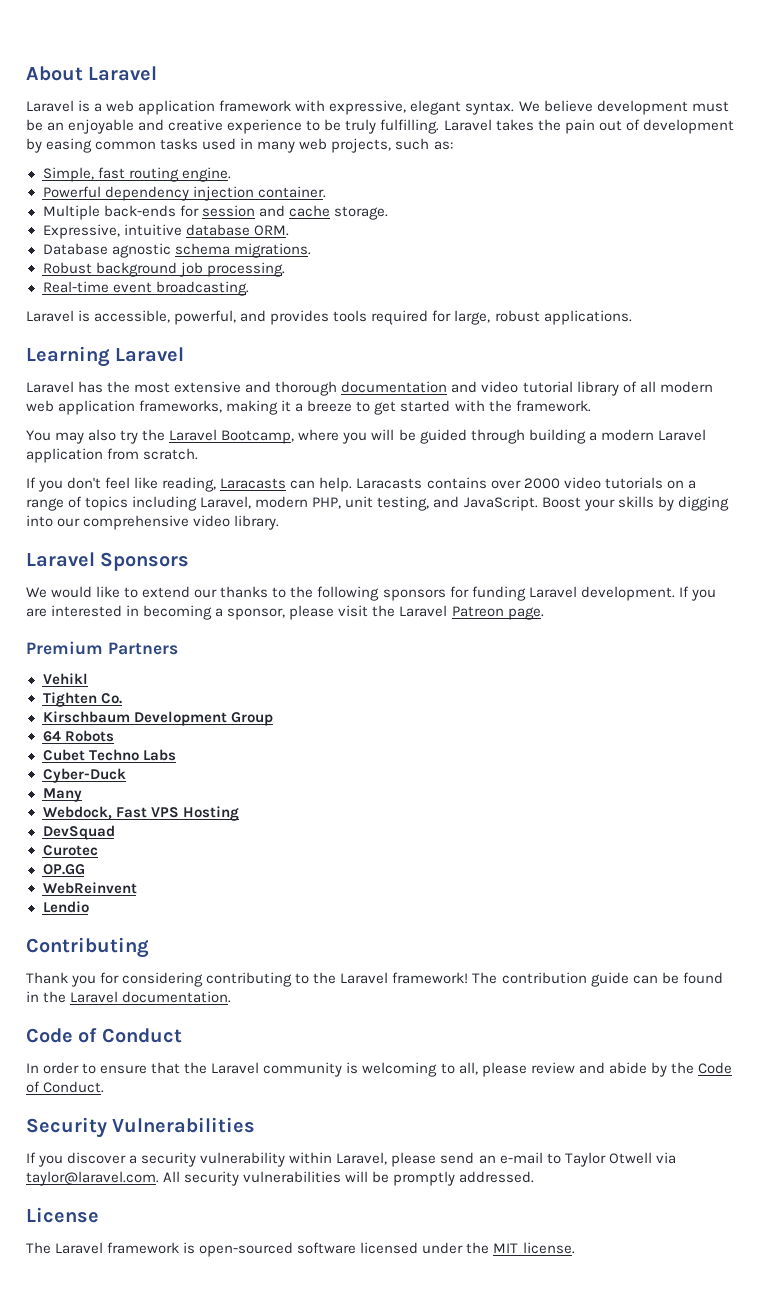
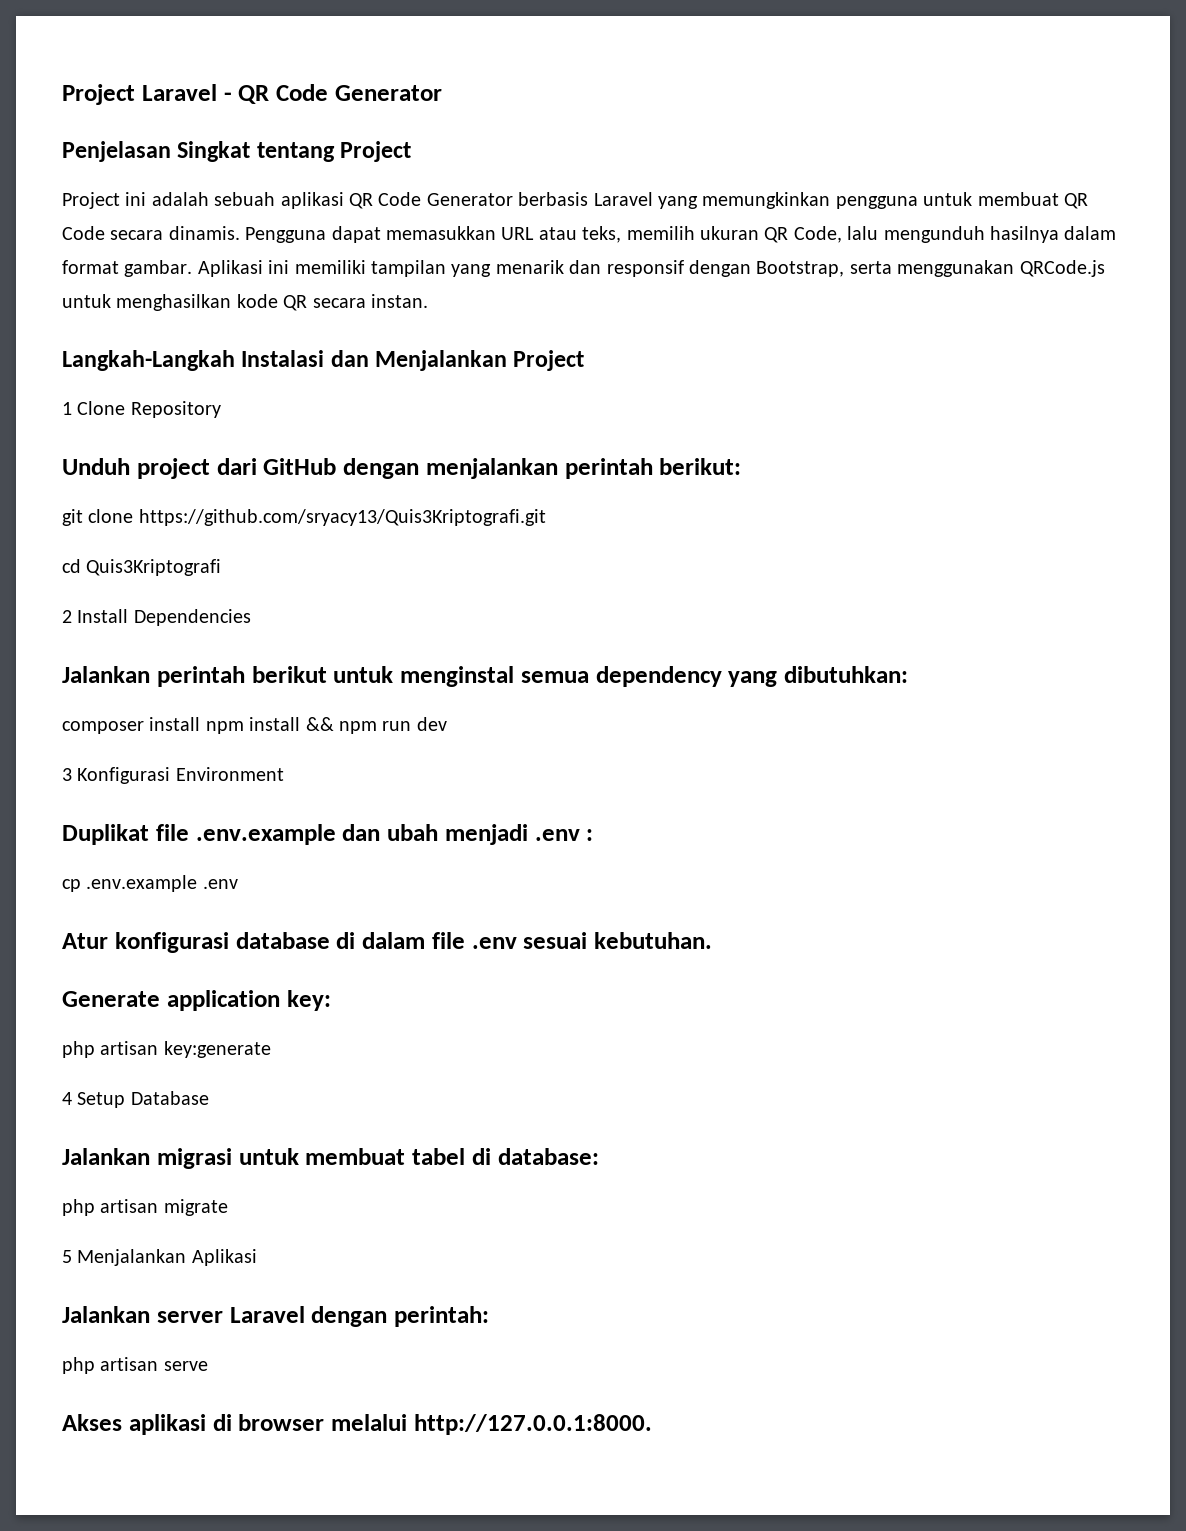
- About Laravel
- Laravel is a web application framework with expressive, elegant syntax. We believe development must be an enjoyable and creative experience to be truly fulfilling. Laravel takes the pain out of development by easing common tasks used in many web projects, such as:
- Simple, fast routing engine.
- Powerful dependency injection container.
- Multiple back-ends for session and cache storage.
- Expressive, intuitive database ORM.
- Database agnostic schema migrations.
- Robust background job processing.
- Real-time event broadcasting.
- Laravel is accessible, powerful, and provides tools required for large, robust applications.
- Learning Laravel
- Laravel has the most extensive and thorough documentation and video tutorial library of all modern web application frameworks, making it a breeze to get started with the framework.
- You may also try the Laravel Bootcamp, where you will be guided through building a modern Laravel application from scratch.
- If you don't feel like reading, Laracasts can help. Laracasts contains over 2000 video tutorials on a range of topics including Laravel, modern PHP, unit testing, and JavaScript. Boost your skills by digging into our comprehensive video library.
- Laravel Sponsors
- We would like to extend our thanks to the following sponsors for funding Laravel development. If you are interested in becoming a sponsor, please visit the Laravel Patreon page.
- Premium Partners
- Vehikl
- Tighten Co.
- Kirschbaum Development Group
- 64 Robots
- Cubet Techno Labs
- Cyber-Duck
- Many
- Webdock, Fast VPS Hosting
- DevSquad
- Curotec
- OP.GG
- WebReinvent
- Lendio
- Contributing
- Thank you for considering contributing to the Laravel framework! The contribution guide can be found in the Laravel documentation.
- Code of Conduct
- In order to ensure that the Laravel community is welcoming to all, please review and abide by the Code of Conduct.
- Security Vulnerabilities
- If you discover a security vulnerability within Laravel, please send an e-mail to Taylor Otwell via taylor@laravel.com. All security vulnerabilities will be promptly addressed.
- License
- The Laravel framework is open-sourced software licensed under the MIT license.
+ Project Laravel - QR Code Generator
+ Penjelasan Singkat tentang Project
+ Project ini adalah sebuah aplikasi QR Code Generator berbasis Laravel yang memungkinkan pengguna untuk membuat QR Code secara dinamis. Pengguna dapat memasukkan URL atau teks, memilih ukuran QR Code, lalu mengunduh hasilnya dalam format gambar. Aplikasi ini memiliki tampilan yang menarik dan responsif dengan Bootstrap, serta menggunakan QRCode.js untuk menghasilkan kode QR secara instan.
+ Langkah-Langkah Instalasi dan Menjalankan Project
+ 1 Clone Repository
+ Unduh project dari GitHub dengan menjalankan perintah berikut:
+ git clone https://github.com/sryacy13/Quis3Kriptografi.git
+ cd Quis3Kriptografi
+ 2 Install Dependencies
+ Jalankan perintah berikut untuk menginstal semua dependency yang dibutuhkan:
+ composer install npm install && npm run dev
+ 3 Konfigurasi Environment
+ Duplikat file .env.example dan ubah menjadi .env :
+ cp .env.example .env
+ Atur konfigurasi database di dalam file .env sesuai kebutuhan.
+ Generate application key:
+ php artisan key:generate
+ 4 Setup Database
+ Jalankan migrasi untuk membuat tabel di database:
+ php artisan migrate
+ 5 Menjalankan Aplikasi
+ Jalankan server Laravel dengan perintah:
+ php artisan serve
+ Akses aplikasi di browser melalui http://127.0.0.1:8000.

